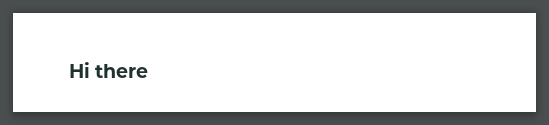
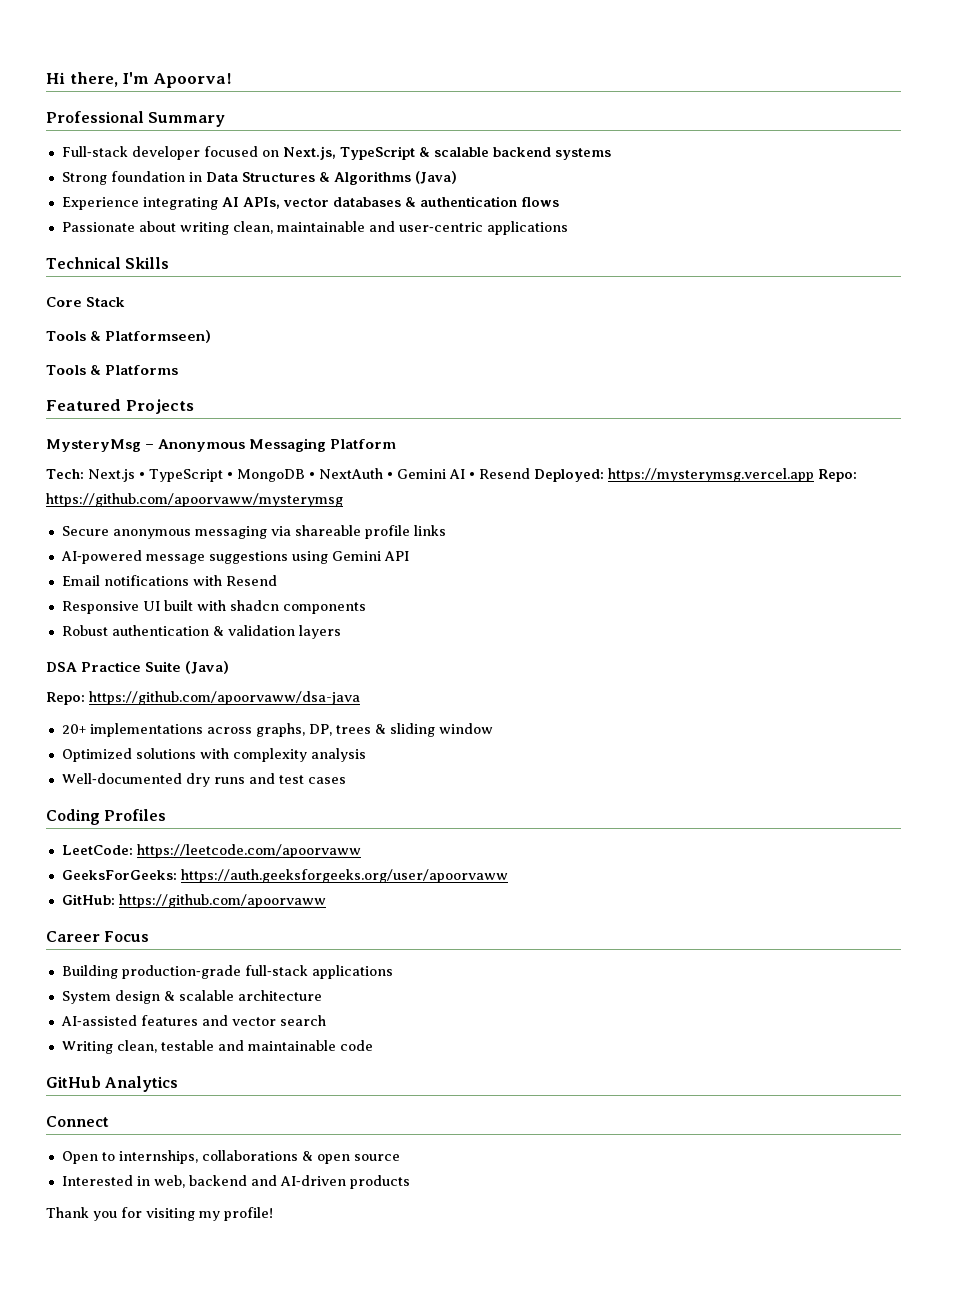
- Hi there
+ Hi there, I'm Apoorva!
+ Professional Summary
+ Full‑stack developer focused on Next.js, TypeScript & scalable backend systems
+ Strong foundation in Data Structures & Algorithms (Java)
+ Experience integrating AI APIs, vector databases & authentication flows
+ Passionate about writing clean, maintainable and user‑centric applications
+ Technical Skills
+ Core Stack
+ Tools & Platformseen)
+ Tools & Platforms
+ Featured Projects
+ MysteryMsg – Anonymous Messaging Platform
+ Tech: Next.js • TypeScript • MongoDB • NextAuth • Gemini AI • Resend Deployed: https://mysterymsg.vercel.app Repo: https://github.com/apoorvaww/mysterymsg
+ Secure anonymous messaging via shareable profile links
+ AI‑powered message suggestions using Gemini API
+ Email notifications with Resend
+ Responsive UI built with shadcn components
+ Robust authentication & validation layers
+ DSA Practice Suite (Java)
+ Repo: https://github.com/apoorvaww/dsa-java
+ 20+ implementations across graphs, DP, trees & sliding window
+ Optimized solutions with complexity analysis
+ Well‑documented dry runs and test cases
+ Coding Profiles
+ LeetCode: https://leetcode.com/apoorvaww
+ GeeksForGeeks: https://auth.geeksforgeeks.org/user/apoorvaww
+ GitHub: https://github.com/apoorvaww
+ Career Focus
+ Building production‑grade full‑stack applications
+ System design & scalable architecture
+ AI‑assisted features and vector search
+ Writing clean, testable and maintainable code
+ GitHub Analytics
+ Connect
+ Open to internships, collaborations & open source
+ Interested in web, backend and AI‑driven products
+ Thank you for visiting my profile!

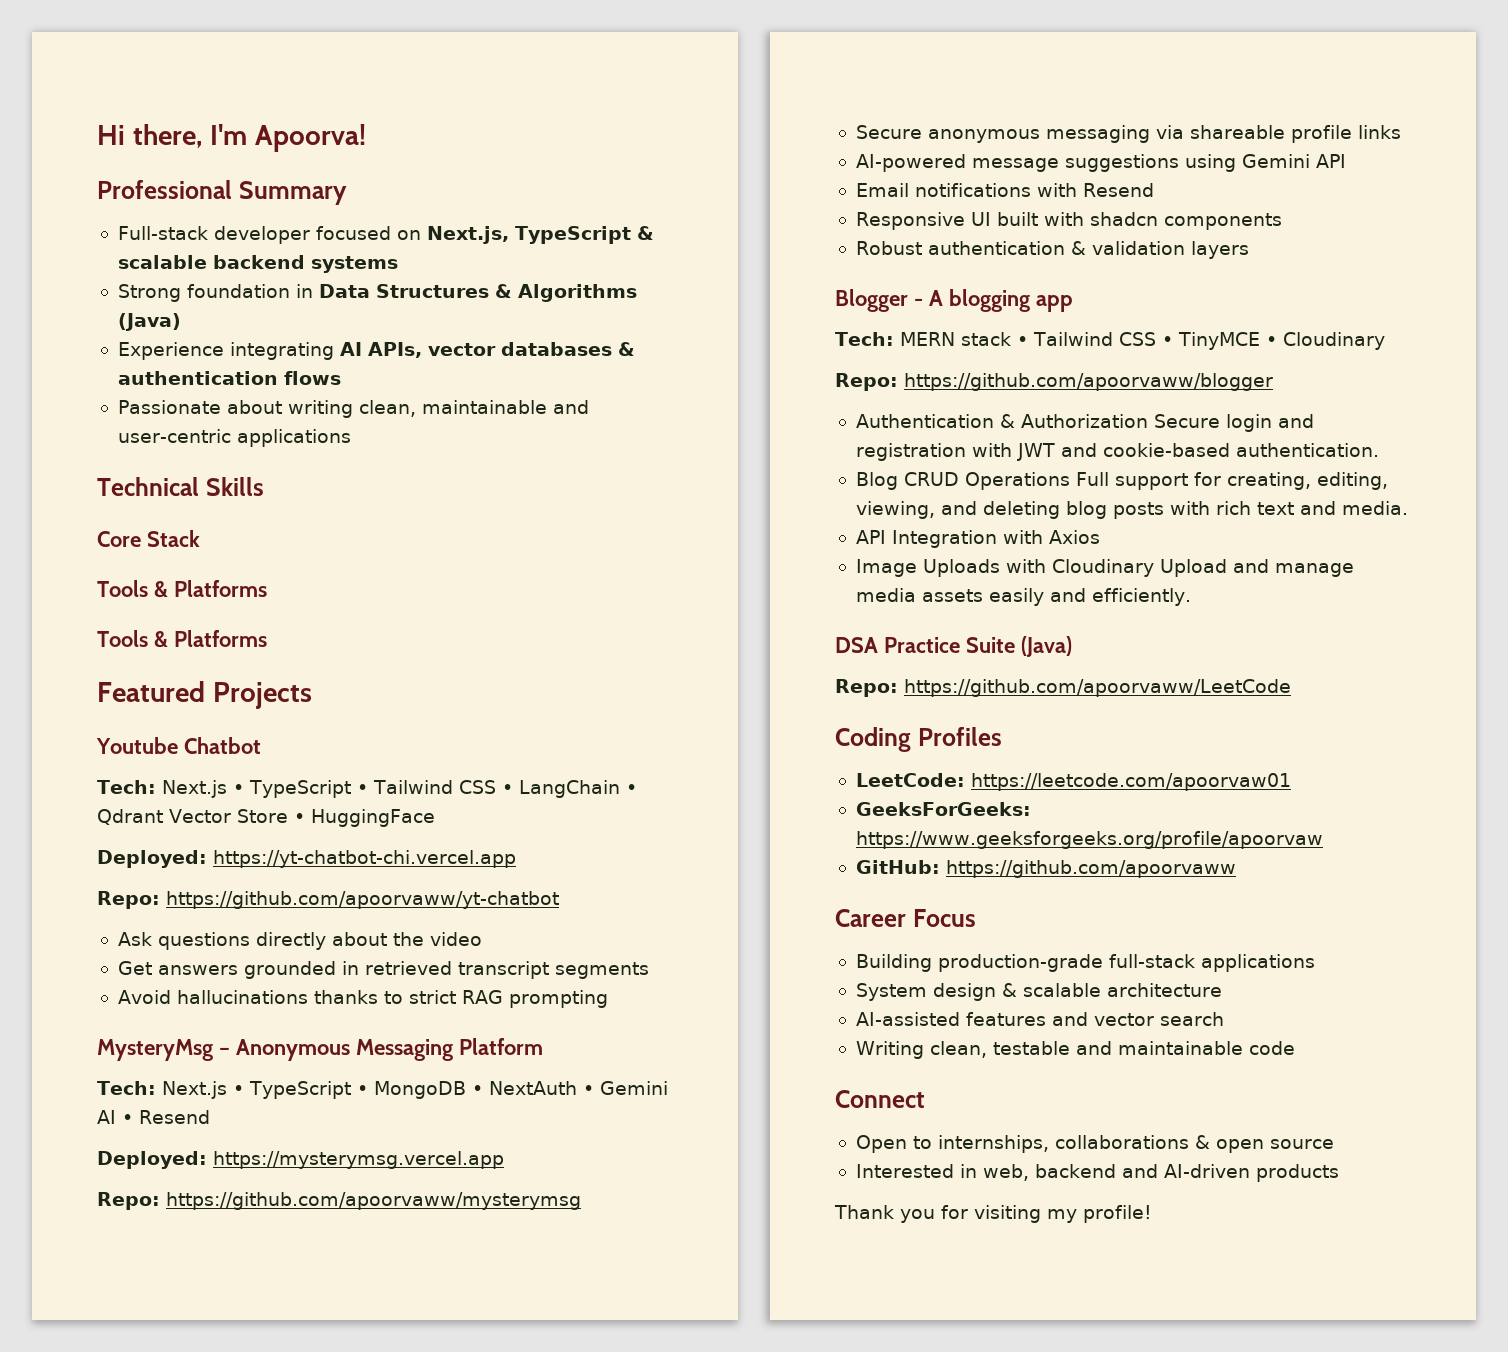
  Core Stack
- Tools & Platformseen)
+ Tools & Platforms
+ Youtube Chatbot
+ Tech: Next.js • TypeScript • Tailwind CSS • LangChain • Qdrant Vector Store • HuggingFace
+ Deployed: https://yt-chatbot-chi.vercel.app
+ Repo: https://github.com/apoorvaww/yt-chatbot
+ Ask questions directly about the video
+ Get answers grounded in retrieved transcript segments
+ Avoid hallucinations thanks to strict RAG prompting
- Tech: Next.js • TypeScript • MongoDB • NextAuth • Gemini AI • Resend Deployed: https://mysterymsg.vercel.app Repo: https://github.com/apoorvaww/mysterymsg
+ Tech: Next.js • TypeScript • MongoDB • NextAuth • Gemini AI • Resend
+ Deployed: https://mysterymsg.vercel.app
+ Repo: https://github.com/apoorvaww/mysterymsg
+ Blogger - A blogging app
+ Tech: MERN stack • Tailwind CSS • TinyMCE • Cloudinary
+ Repo: https://github.com/apoorvaww/blogger
+ Authentication & Authorization Secure login and registration with JWT and cookie-based authentication.
+ Blog CRUD Operations Full support for creating, editing, viewing, and deleting blog posts with rich text and media.
+ API Integration with Axios
+ Image Uploads with Cloudinary Upload and manage media assets easily and efficiently.
- Repo: https://github.com/apoorvaww/dsa-java
- 20+ implementations across graphs, DP, trees & sliding window
- Optimized solutions with complexity analysis
- Well‑documented dry runs and test cases
+ Repo: https://github.com/apoorvaww/LeetCode
- LeetCode: https://leetcode.com/apoorvaww
+ LeetCode: https://leetcode.com/apoorvaw01
- GeeksForGeeks: https://auth.geeksforgeeks.org/user/apoorvaww
+ GeeksForGeeks: https://www.geeksforgeeks.org/profile/apoorvaw
- GitHub Analytics

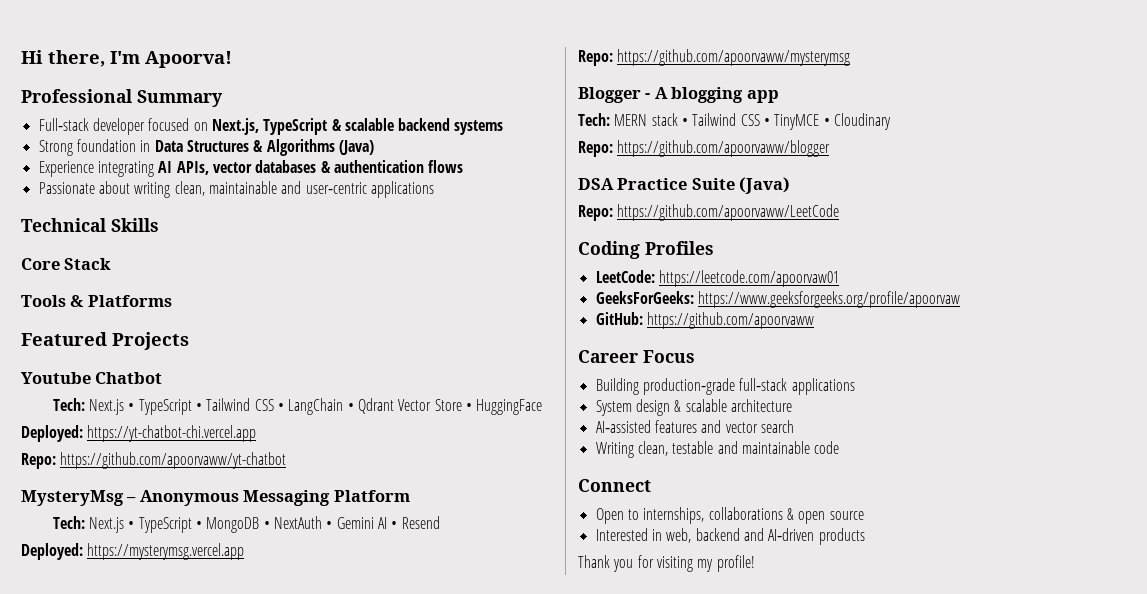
  Core Stack
- Tools & Platforms
- Ask questions directly about the video
- Get answers grounded in retrieved transcript segments
- Avoid hallucinations thanks to strict RAG prompting
- Secure anonymous messaging via shareable profile links
- AI‑powered message suggestions using Gemini API
- Email notifications with Resend
- Responsive UI built with shadcn components
- Robust authentication & validation layers
- Authentication & Authorization Secure login and registration with JWT and cookie-based authentication.
- Blog CRUD Operations Full support for creating, editing, viewing, and deleting blog posts with rich text and media.
- API Integration with Axios
- Image Uploads with Cloudinary Upload and manage media assets easily and efficiently.

